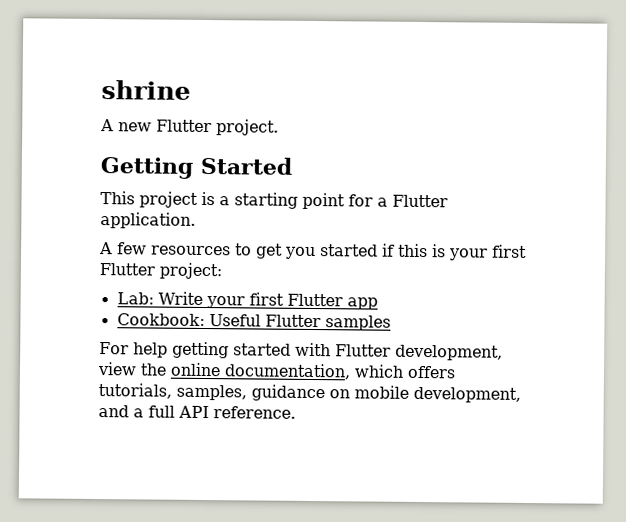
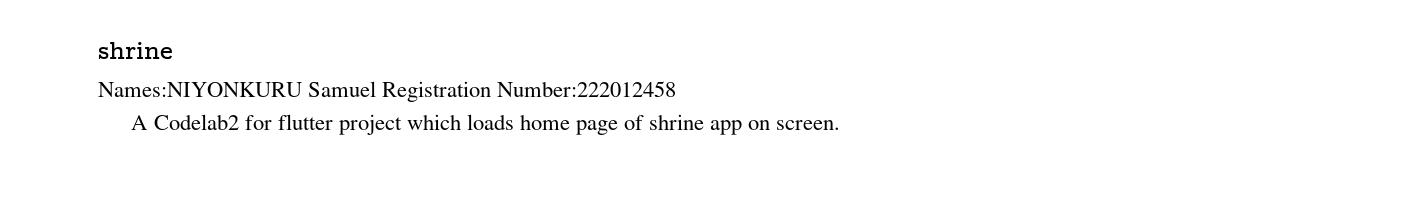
- A new Flutter project.
- Getting Started
- This project is a starting point for a Flutter application.
- A few resources to get you started if this is your first Flutter project:
- Lab: Write your first Flutter app
- Cookbook: Useful Flutter samples
- For help getting started with Flutter development, view the online documentation, which offers tutorials, samples, guidance on mobile development, and a full API reference.
+ Names:NIYONKURU Samuel Registration Number:222012458
+ A Codelab2 for flutter project which loads home page of shrine app on screen.

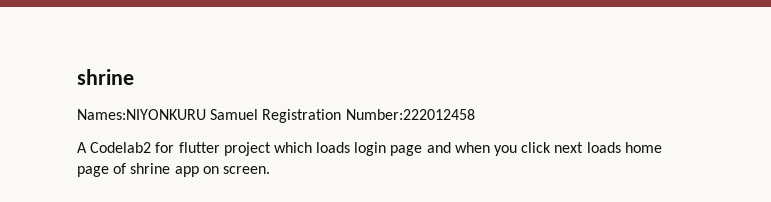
- A Codelab2 for flutter project which loads home page of shrine app on screen.
+ A Codelab2 for flutter project which loads login page and when you click next loads home page of shrine app on screen.

